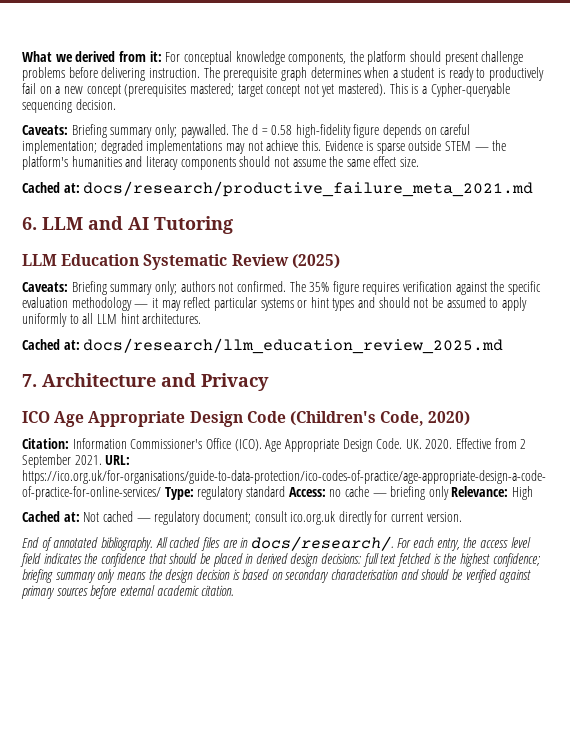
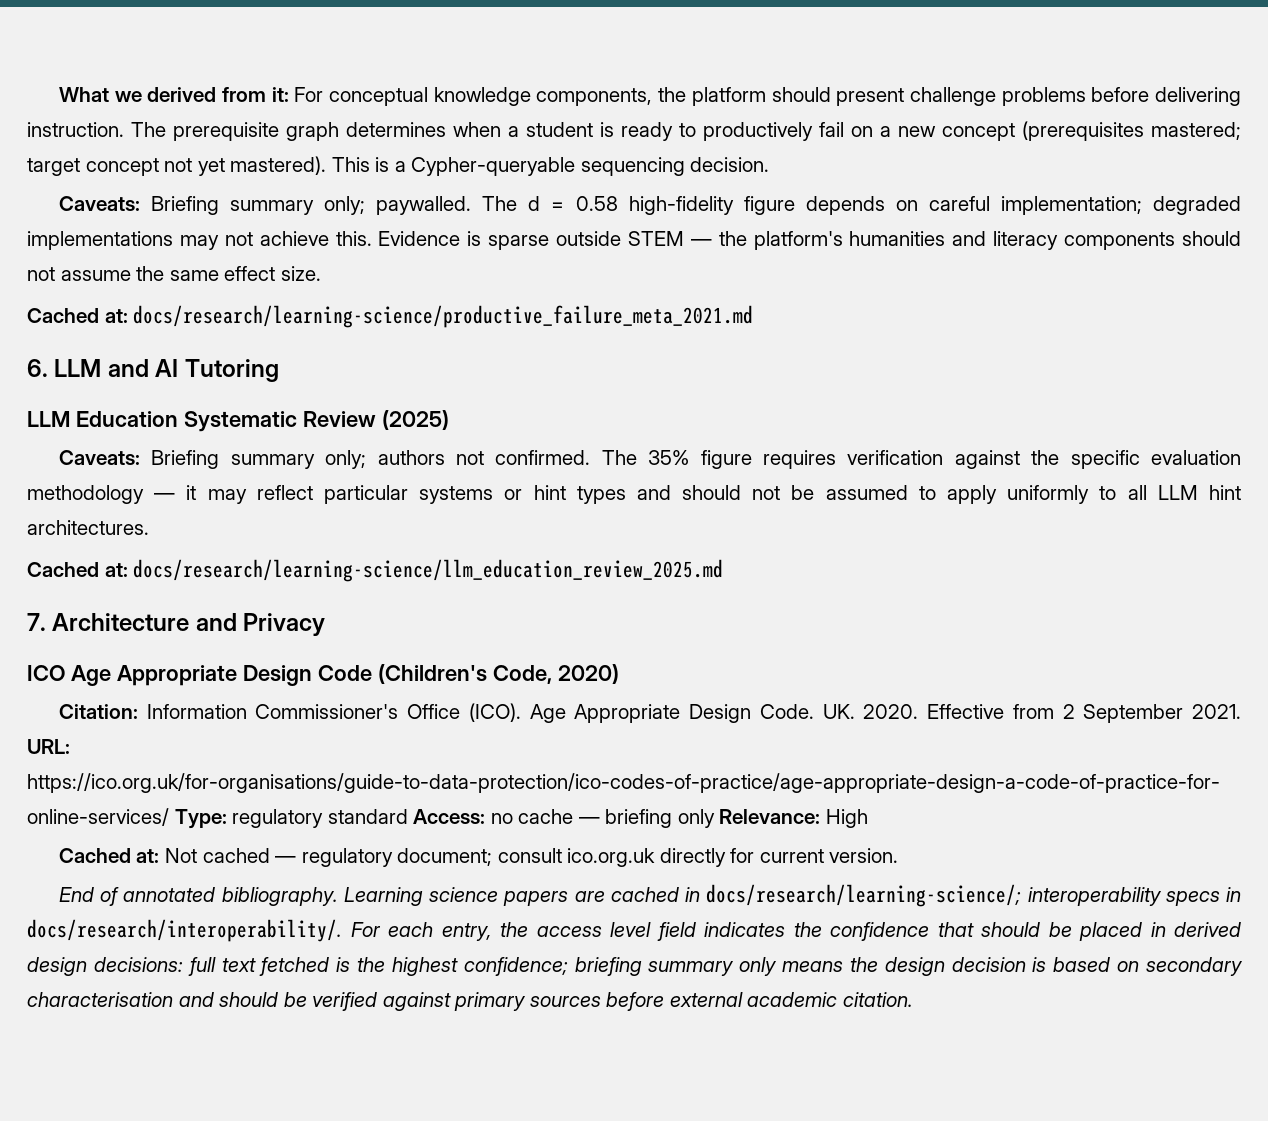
- Cached at: docs/research/productive_failure_meta_2021.md
+ Cached at: docs/research/learning-science/productive_failure_meta_2021.md
- Cached at: docs/research/llm_education_review_2025.md
+ Cached at: docs/research/learning-science/llm_education_review_2025.md
- All cached files are in docs/research/.
+ Learning science papers are cached in docs/research/learning-science/; interoperability specs in docs/research/interoperability/.

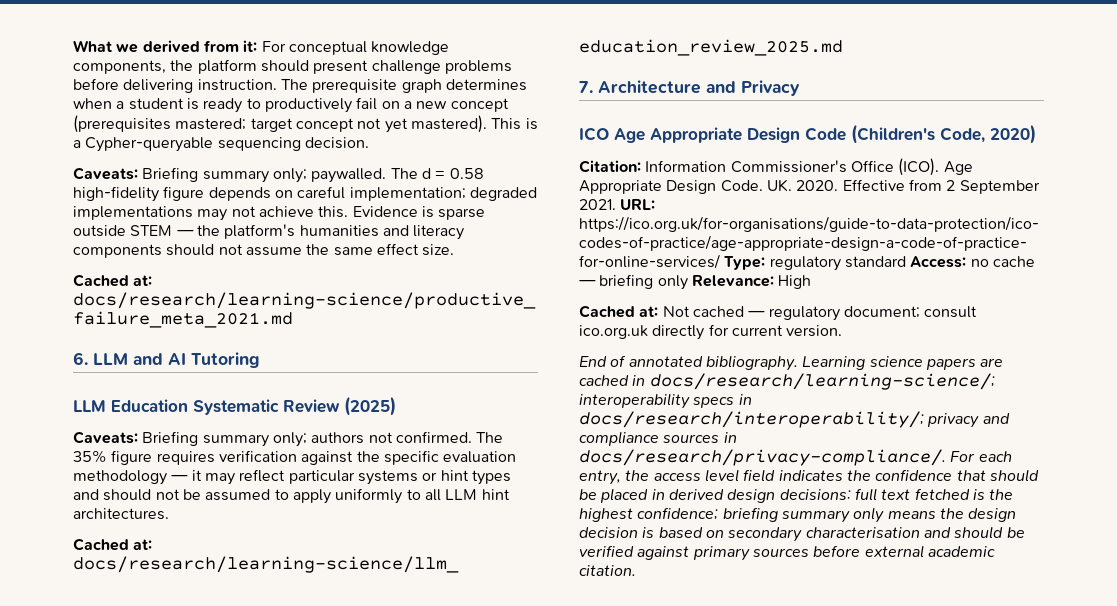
- Learning science papers are cached in docs/research/learning-science/; interoperability specs in docs/research/interoperability/.
+ Learning science papers are cached in docs/research/learning-science/; interoperability specs in docs/research/interoperability/; privacy and compliance sources in docs/research/privacy-compliance/.

